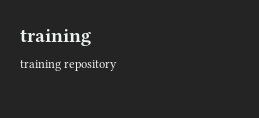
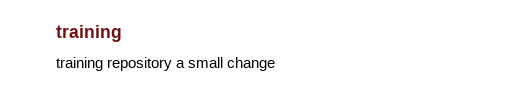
- training repository
+ training repository a small change

